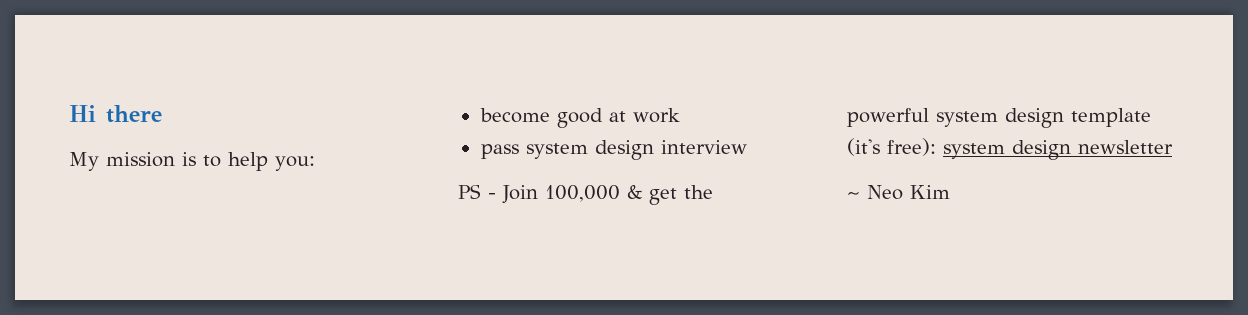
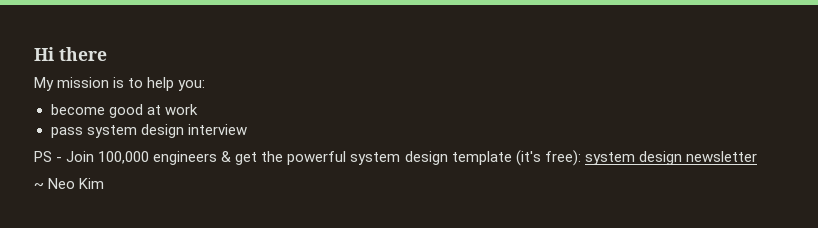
- PS - Join 100,000 & get the powerful system design template (it's free): system design newsletter
+ PS - Join 100,000 engineers & get the powerful system design template (it's free): system design newsletter

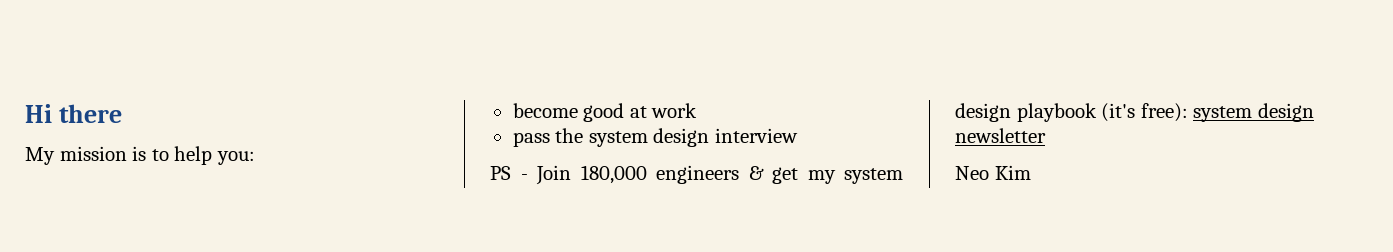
- pass system design interview
+ pass the system design interview
- PS - Join 100,000 engineers & get the powerful system design template (it's free): system design newsletter
+ PS - Join 180,000 engineers & get my system design playbook (it's free): system design newsletter
- ~ Neo Kim
+ Neo Kim

